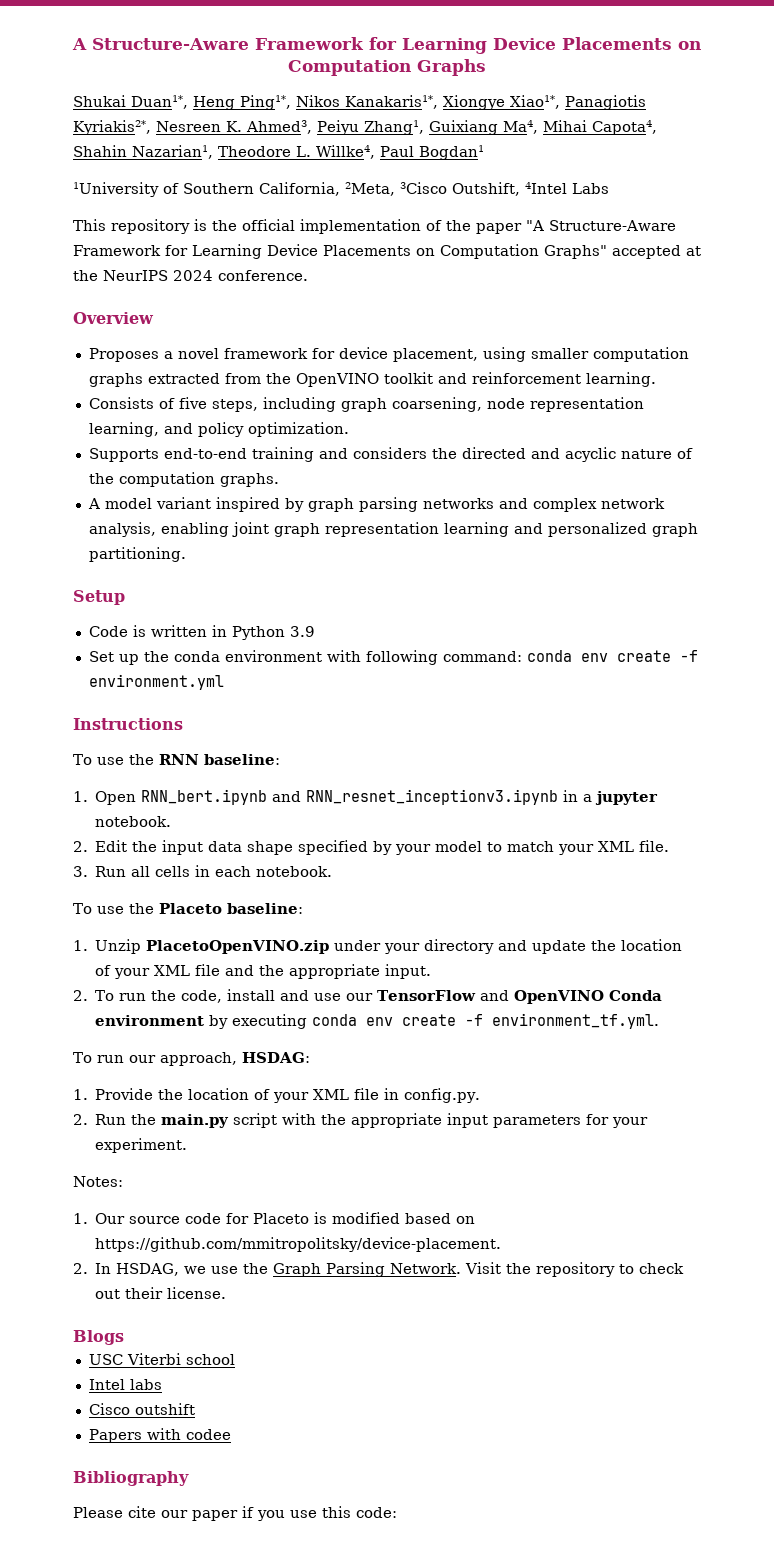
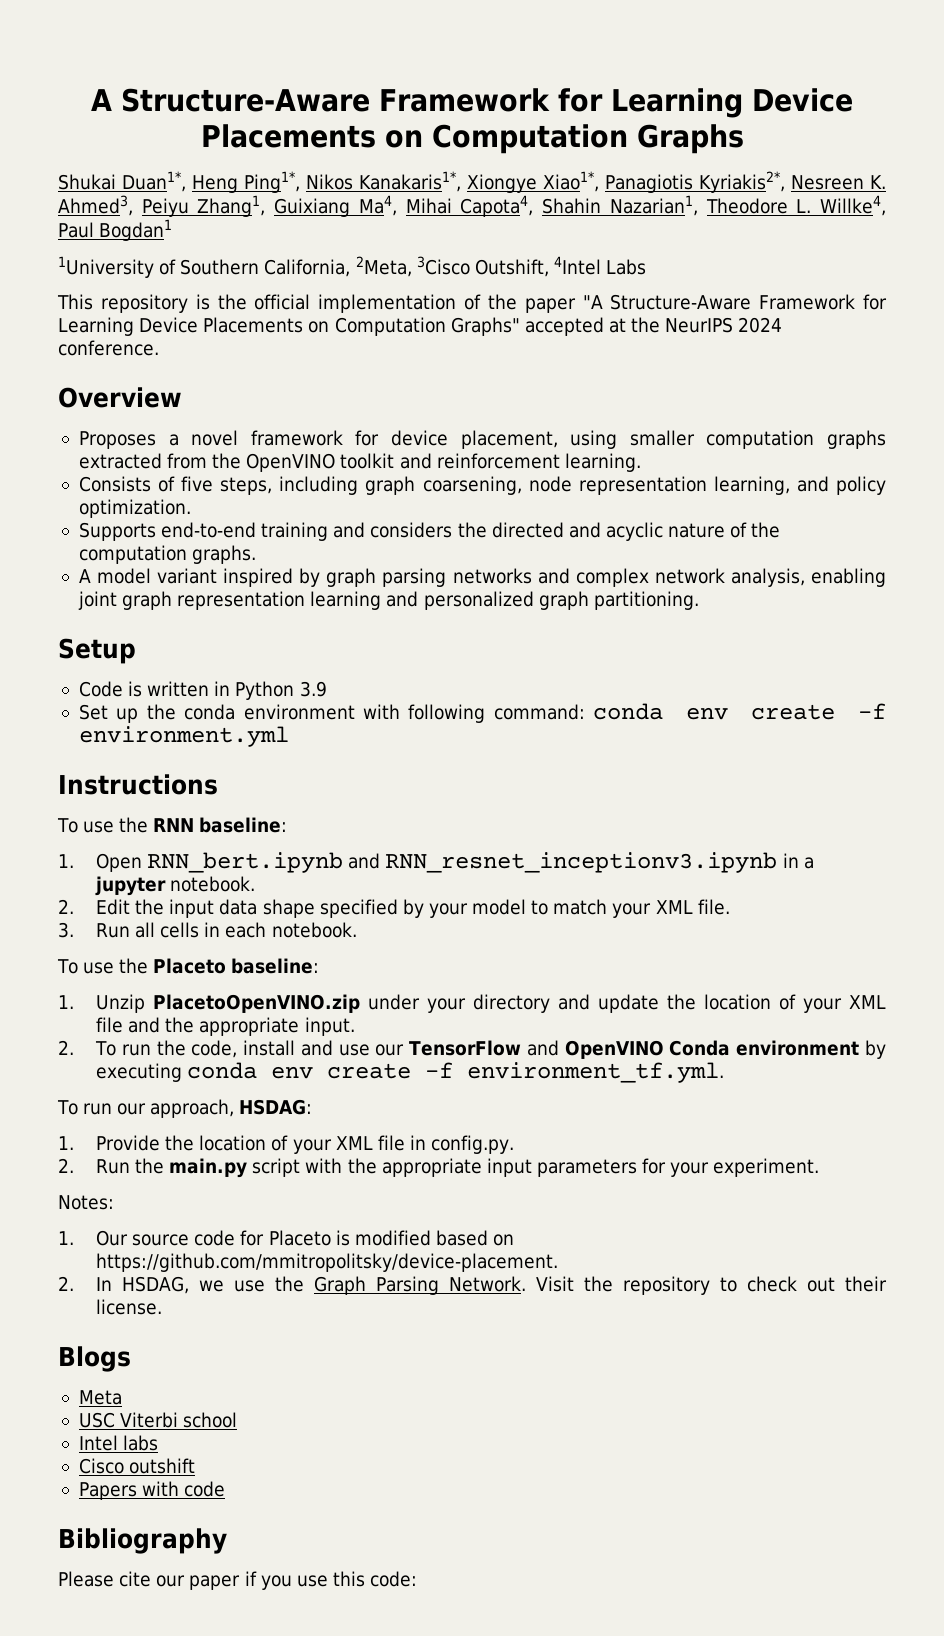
+ Meta
- Papers with codee
+ Papers with code

